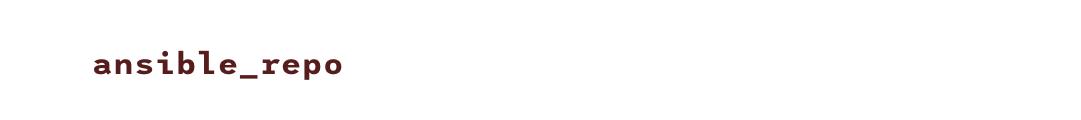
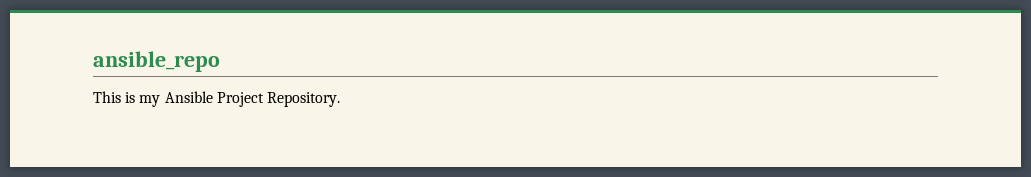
+ This is my Ansible Project Repository.

